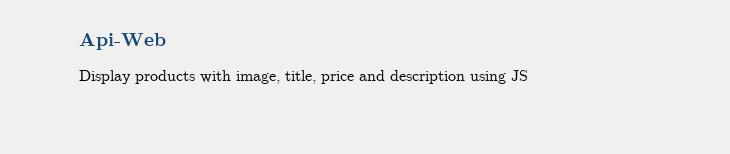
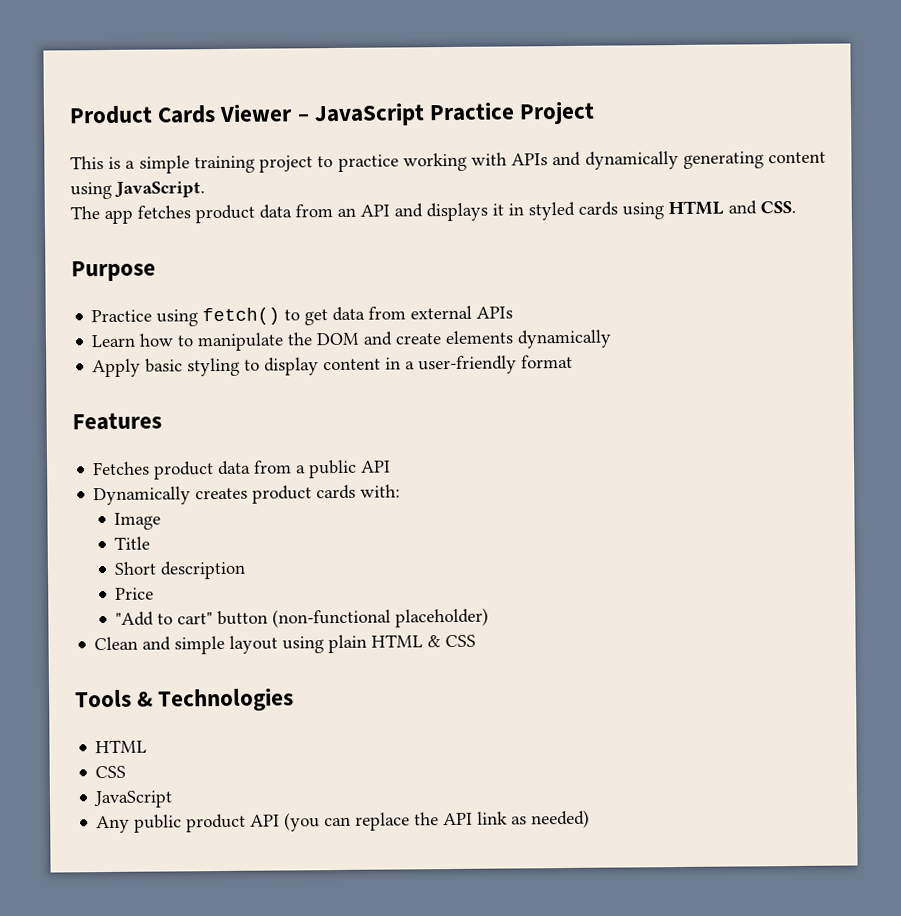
- Api-Web
- Display products with image, title, price and description using JS
+ Product Cards Viewer – JavaScript Practice Project
+ This is a simple training project to practice working with APIs and dynamically generating content using JavaScript.
+ The app fetches product data from an API and displays it in styled cards using HTML and CSS.
+ Purpose
+ Practice using fetch() to get data from external APIs
+ Learn how to manipulate the DOM and create elements dynamically
+ Apply basic styling to display content in a user-friendly format
+ Features
+ Fetches product data from a public API
+ Dynamically creates product cards with:
+ Image
+ Title
+ Short description
+ Price
+ "Add to cart" button (non-functional placeholder)
+ Clean and simple layout using plain HTML & CSS
+ Tools & Technologies
+ HTML
+ CSS
+ JavaScript
+ Any public product API (you can replace the API link as needed)

